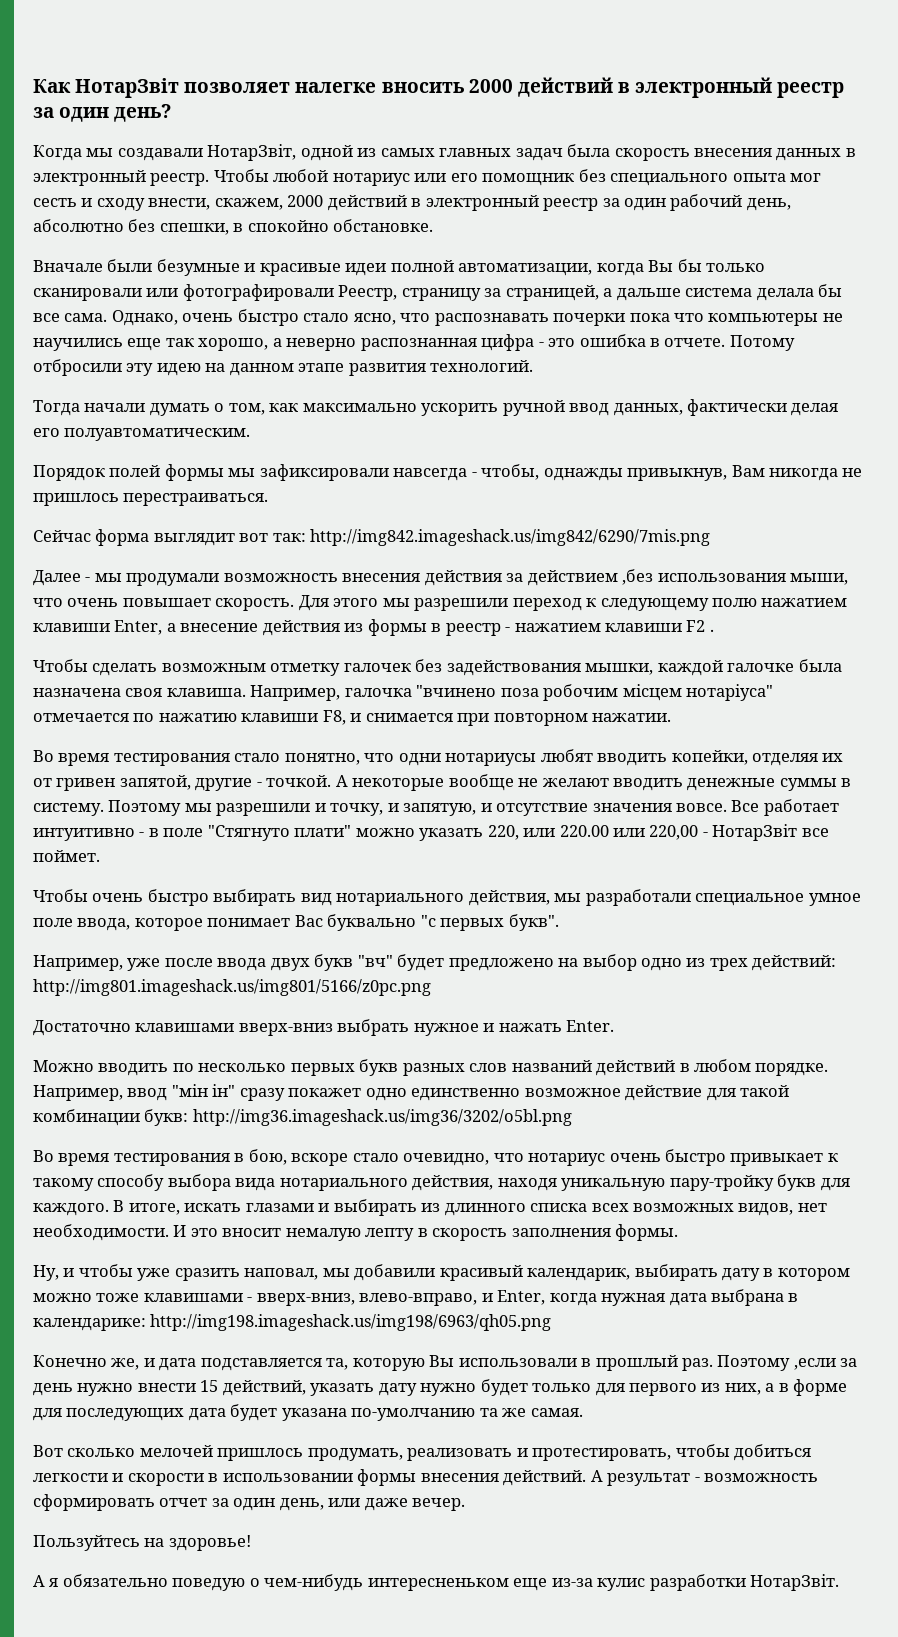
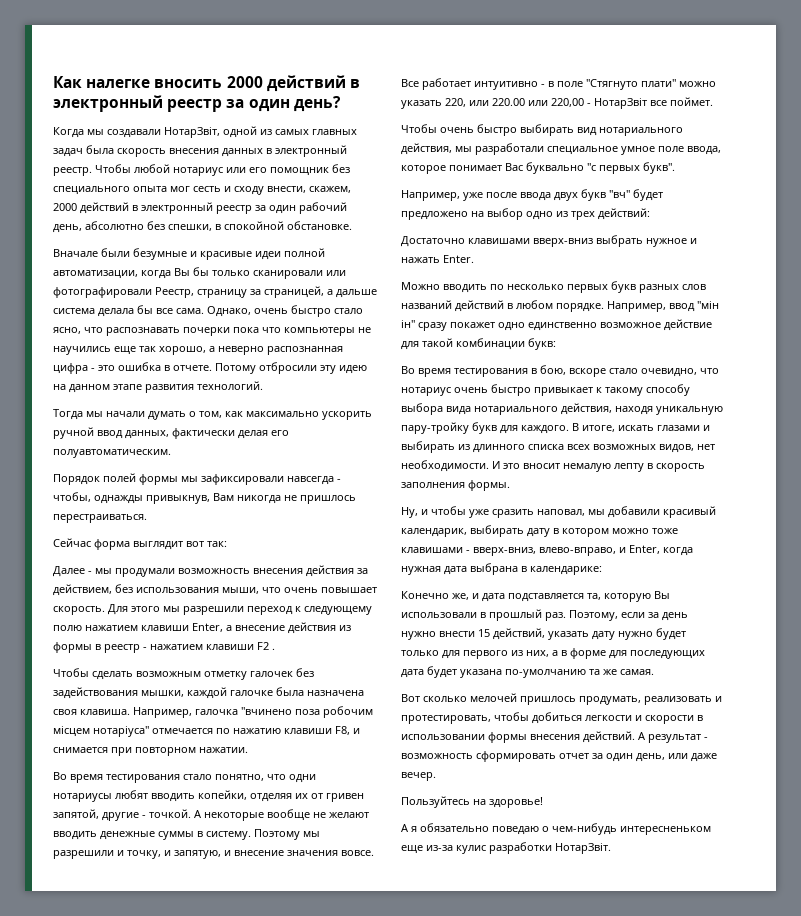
- Как НотарЗвіт позволяет налегке вносить 2000 действий в электронный реестр за один день?
+ Как налегке вносить 2000 действий в электронный реестр за один день?
- Чтобы любой нотариус или его помощник без специального опыта мог сесть и сходу внести, скажем, 2000 действий в электронный реестр за один рабочий день, абсолютно без спешки, в спокойно обстановке.
+ Чтобы любой нотариус или его помощник без специального опыта мог сесть и сходу внести, скажем, 2000 действий в электронный реестр за один рабочий день, абсолютно без спешки, в спокойной обстановке.
- Тогда начали думать о том, как максимально ускорить ручной ввод данных, фактически делая его полуавтоматическим.
+ Тогда мы начали думать о том, как максимально ускорить ручной ввод данных, фактически делая его полуавтоматическим.
- Сейчас форма выглядит вот так: http://img842.imageshack.us/img842/6290/7mis.png
+ Сейчас форма выглядит вот так:
- Далее - мы продумали возможность внесения действия за действием ,без использования мыши, что очень повышает скорость.
+ Далее - мы продумали возможность внесения действия за действием, без использования мыши, что очень повышает скорость.
- Поэтому мы разрешили и точку, и запятую, и отсутствие значения вовсе.
+ Поэтому мы разрешили и точку, и запятую, и внесение значения вовсе.
- Например, уже после ввода двух букв "вч" будет предложено на выбор одно из трех действий: http://img801.imageshack.us/img801/5166/z0pc.png
+ Например, уже после ввода двух букв "вч" будет предложено на выбор одно из трех действий:
- Например, ввод "мін ін" сразу покажет одно единственно возможное действие для такой комбинации букв: http://img36.imageshack.us/img36/3202/o5bl.png
+ Например, ввод "мін ін" сразу покажет одно единственно возможное действие для такой комбинации букв:
- Ну, и чтобы уже сразить наповал, мы добавили красивый календарик, выбирать дату в котором можно тоже клавишами - вверх-вниз, влево-вправо, и Enter, когда нужная дата выбрана в календарике: http://img198.imageshack.us/img198/6963/qh05.png
+ Ну, и чтобы уже сразить наповал, мы добавили красивый календарик, выбирать дату в котором можно тоже клавишами - вверх-вниз, влево-вправо, и Enter, когда нужная дата выбрана в календарике:
- Поэтому ,если за день нужно внести 15 действий, указать дату нужно будет только для первого из них, а в форме для последующих дата будет указана по-умолчанию та же самая.
+ Поэтому, если за день нужно внести 15 действий, указать дату нужно будет только для первого из них, а в форме для последующих дата будет указана по-умолчанию та же самая.
- А я обязательно поведую о чем-нибудь интересненьком еще из-за кулис разработки НотарЗвіт.
+ А я обязательно поведаю о чем-нибудь интересненьком еще из-за кулис разработки НотарЗвіт.

